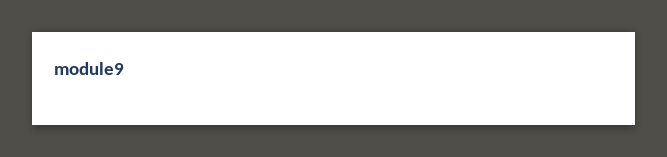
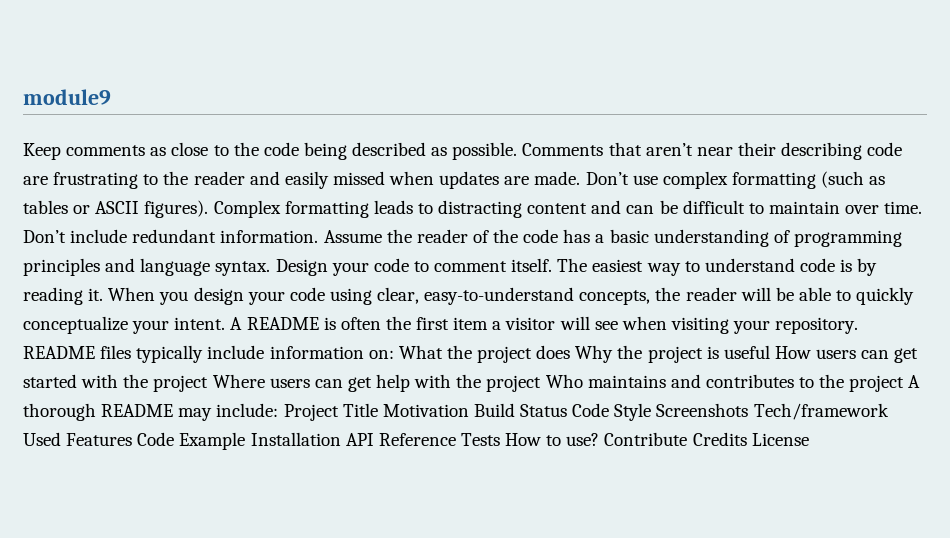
+ Keep comments as close to the code being described as possible. Comments that aren’t near their describing code are frustrating to the reader and easily missed when updates are made. Don’t use complex formatting (such as tables or ASCII figures). Complex formatting leads to distracting content and can be difficult to maintain over time. Don’t include redundant information. Assume the reader of the code has a basic understanding of programming principles and language syntax. Design your code to comment itself. The easiest way to understand code is by reading it. When you design your code using clear, easy-to-understand concepts, the reader will be able to quickly conceptualize your intent. A README is often the first item a visitor will see when visiting your repository. README files typically include information on: What the project does Why the project is useful How users can get started with the project Where users can get help with the project Who maintains and contributes to the project A thorough README may include: Project Title Motivation Build Status Code Style Screenshots Tech/framework Used Features Code Example Installation API Reference Tests How to use? Contribute Credits License

